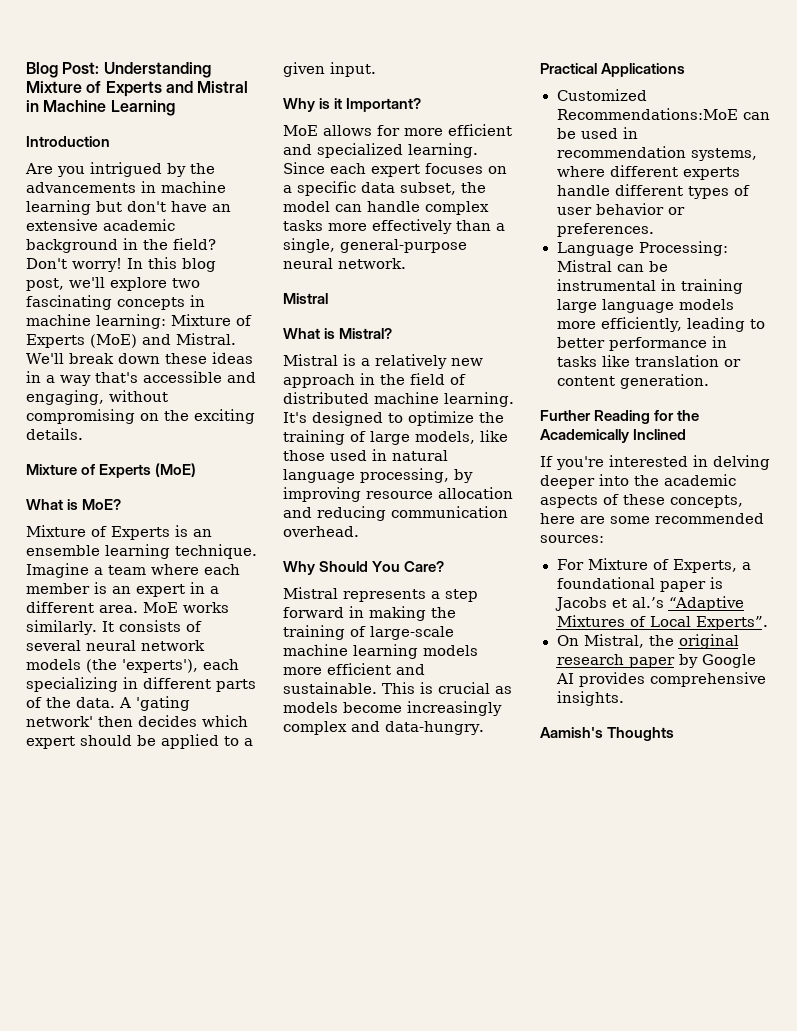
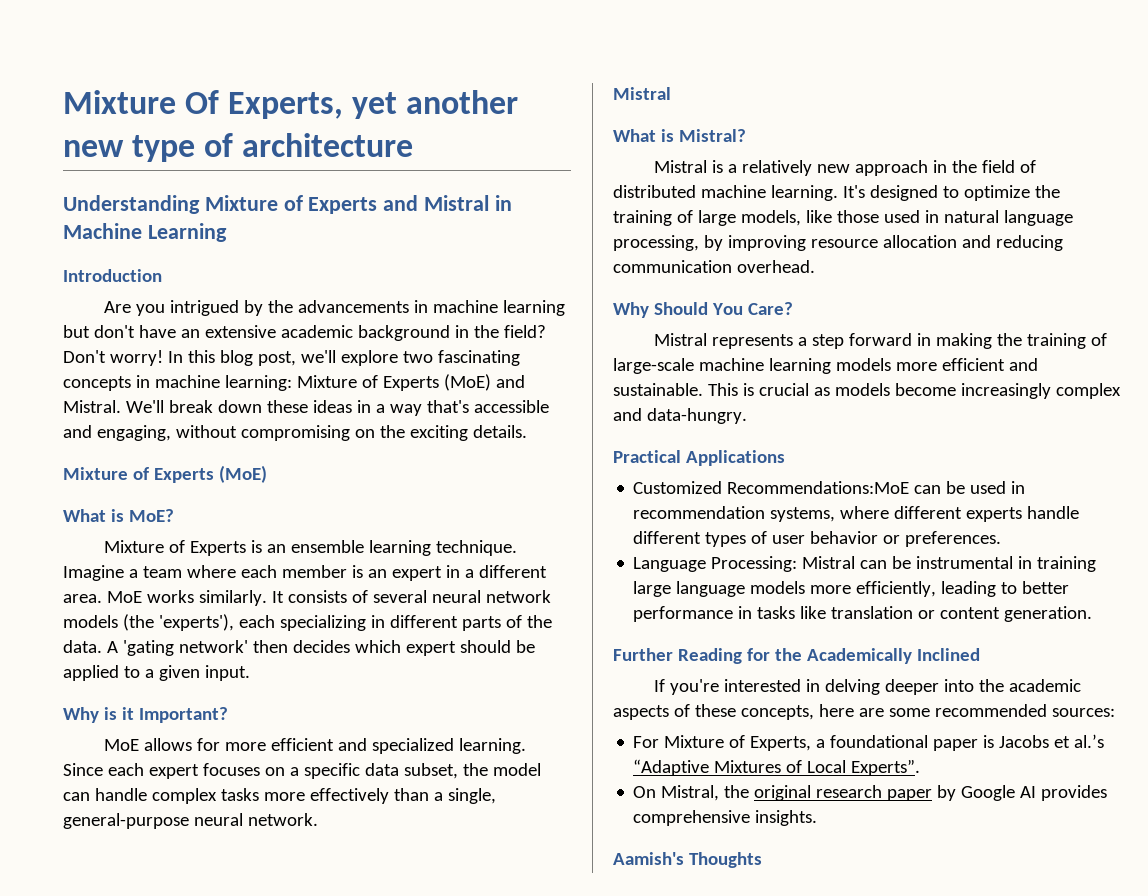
- Blog Post: Understanding Mixture of Experts and Mistral in Machine Learning
+ Mixture Of Experts, yet another new type of architecture
+ Understanding Mixture of Experts and Mistral in Machine Learning

